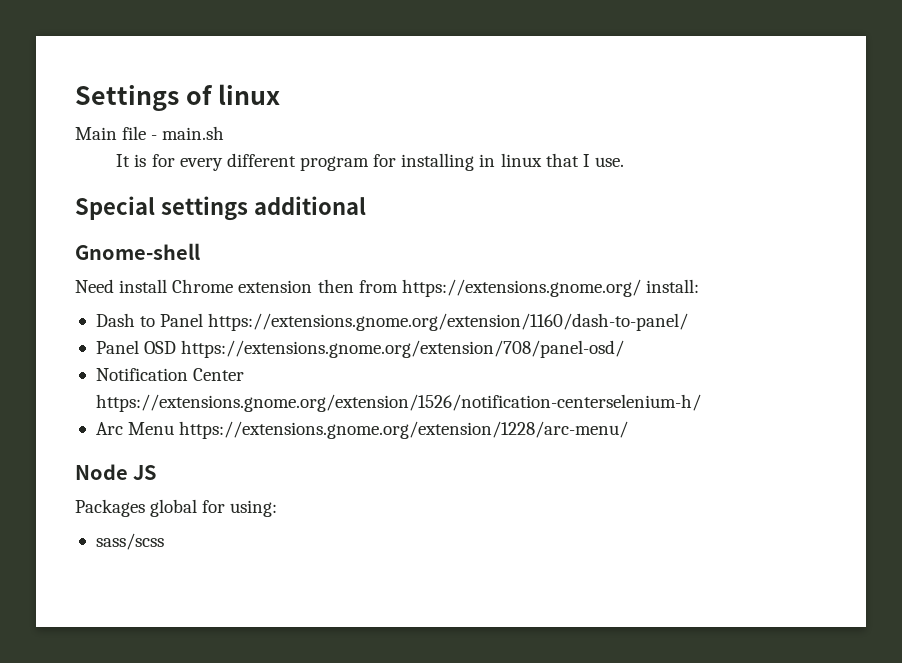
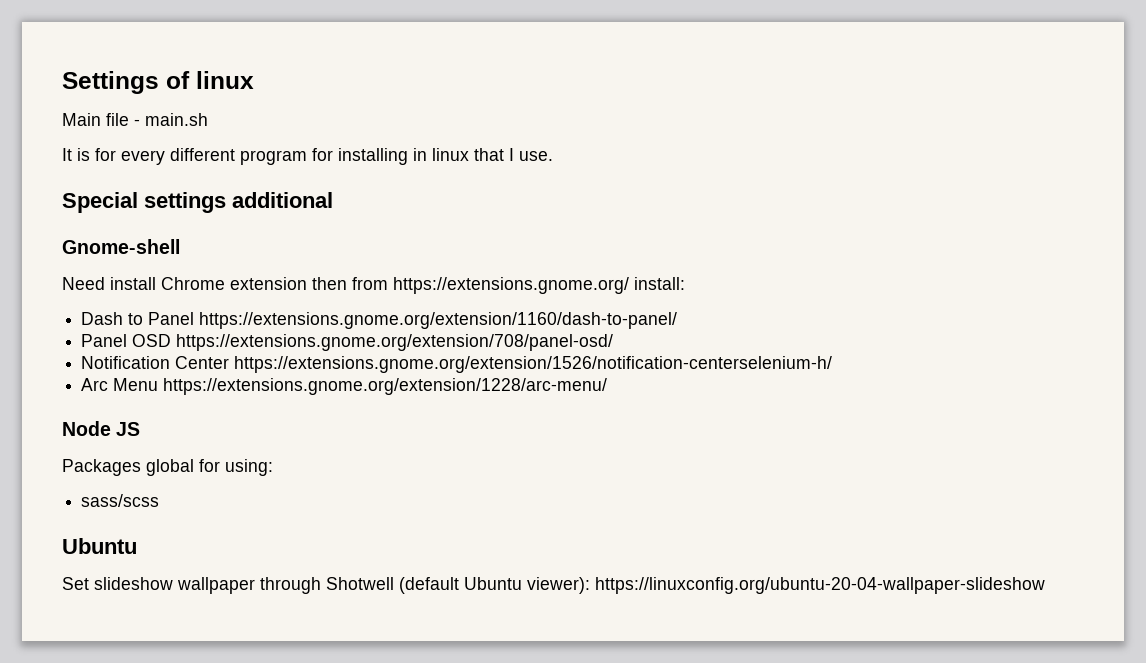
  sass/scss
+ Ubuntu
+ Set slideshow wallpaper through Shotwell (default Ubuntu viewer): https://linuxconfig.org/ubuntu-20-04-wallpaper-slideshow

